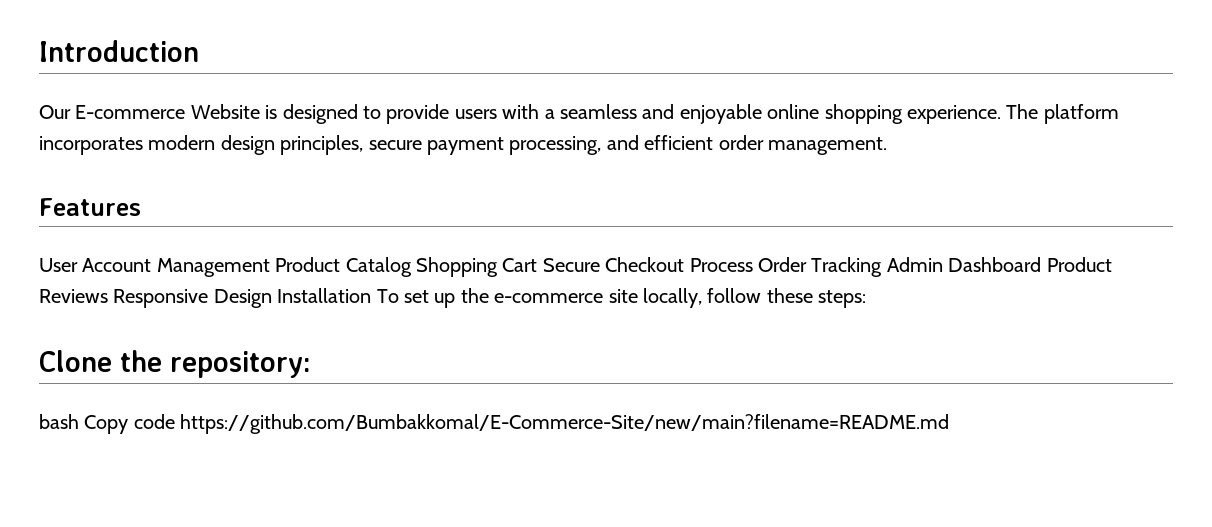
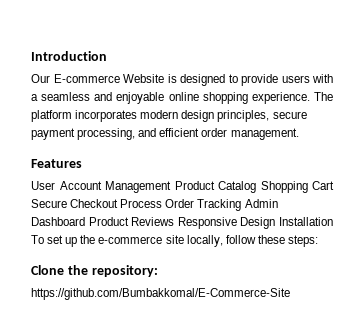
- bash Copy code https://github.com/Bumbakkomal/E-Commerce-Site/new/main?filename=README.md
+ https://github.com/Bumbakkomal/E-Commerce-Site

